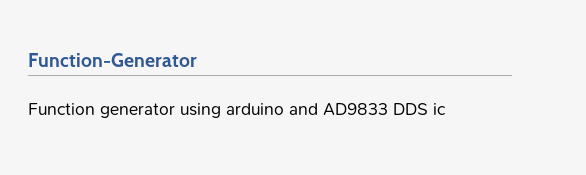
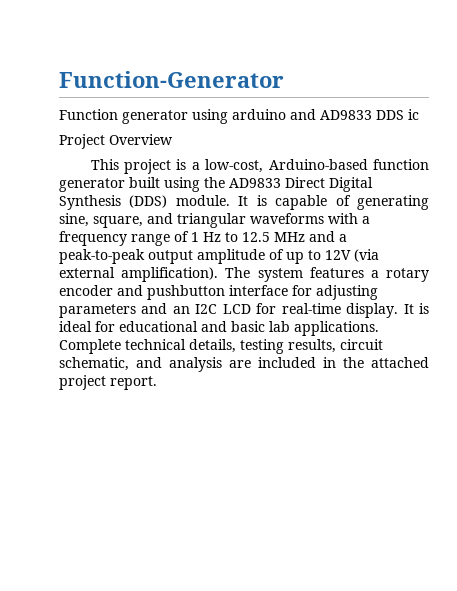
+ Project Overview
+ This project is a low-cost, Arduino-based function generator built using the AD9833 Direct Digital Synthesis (DDS) module. It is capable of generating sine, square, and triangular waveforms with a frequency range of 1 Hz to 12.5 MHz and a peak-to-peak output amplitude of up to 12V (via external amplification). The system features a rotary encoder and pushbutton interface for adjusting parameters and an I2C LCD for real-time display. It is ideal for educational and basic lab applications. Complete technical details, testing results, circuit schematic, and analysis are included in the attached project report.

